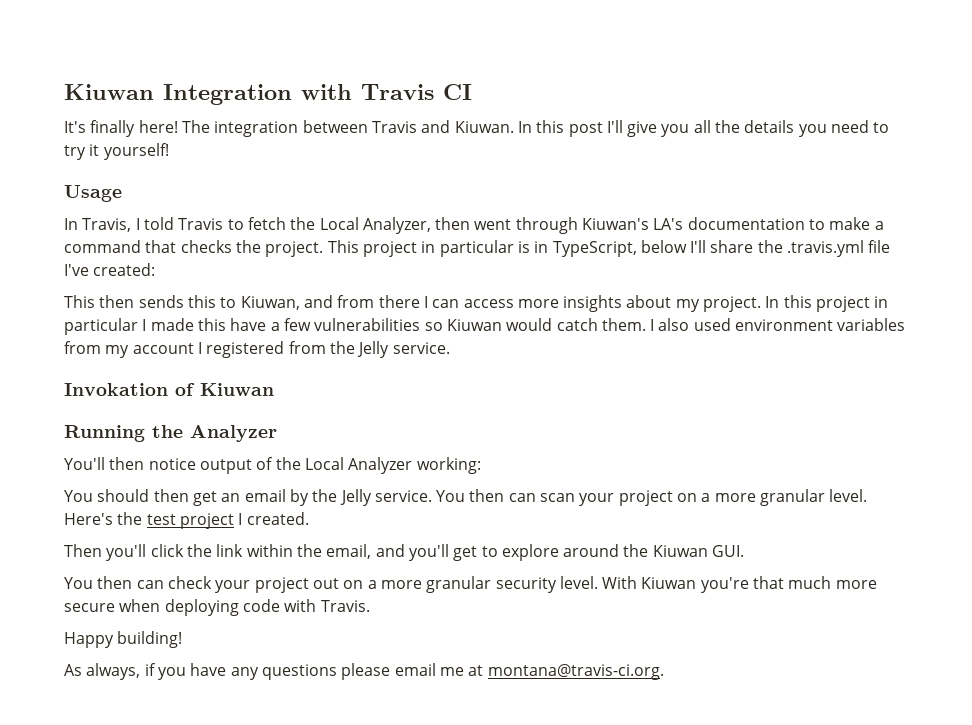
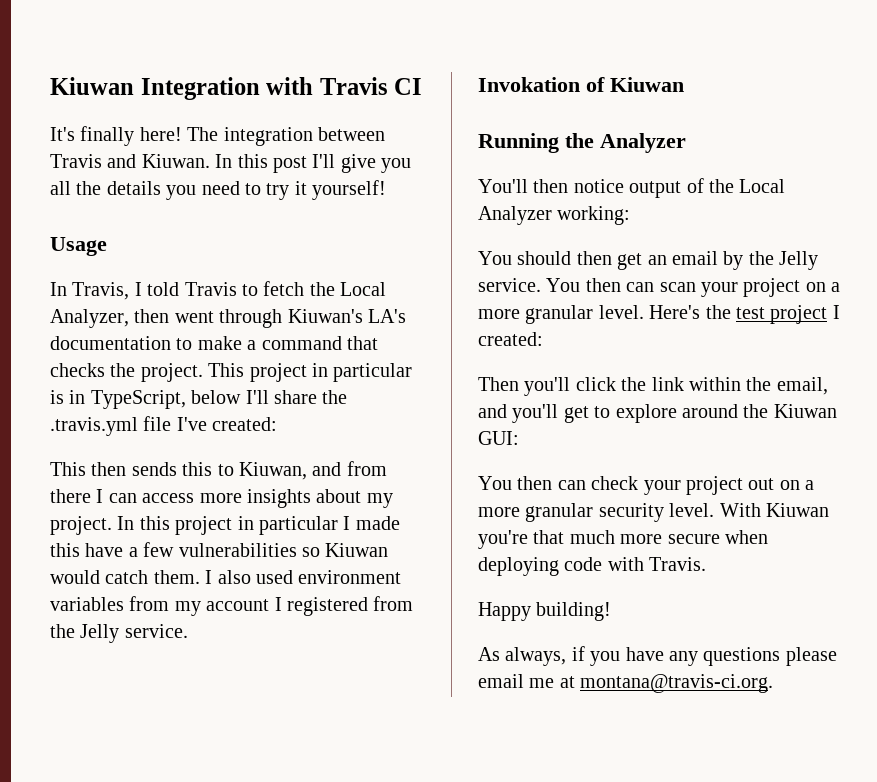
- Here's the test project I created.
+ Here's the test project I created:
- Then you'll click the link within the email, and you'll get to explore around the Kiuwan GUI.
+ Then you'll click the link within the email, and you'll get to explore around the Kiuwan GUI:

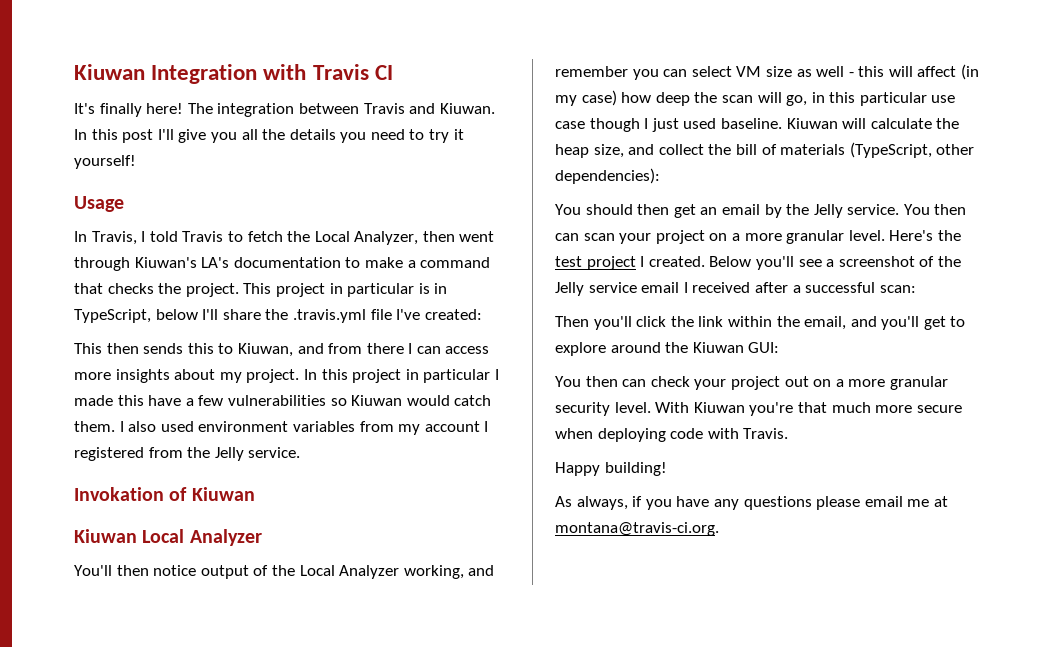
- Running the Analyzer
+ Kiuwan Local Analyzer
- You'll then notice output of the Local Analyzer working:
+ You'll then notice output of the Local Analyzer working, and remember you can select VM size as well - this will affect (in my case) how deep the scan will go, in this particular use case though I just used baseline. Kiuwan will calculate the heap size, and collect the bill of materials (TypeScript, other dependencies):
- Here's the test project I created:
+ Here's the test project I created. Below you'll see a screenshot of the Jelly service email I received after a successful scan:

